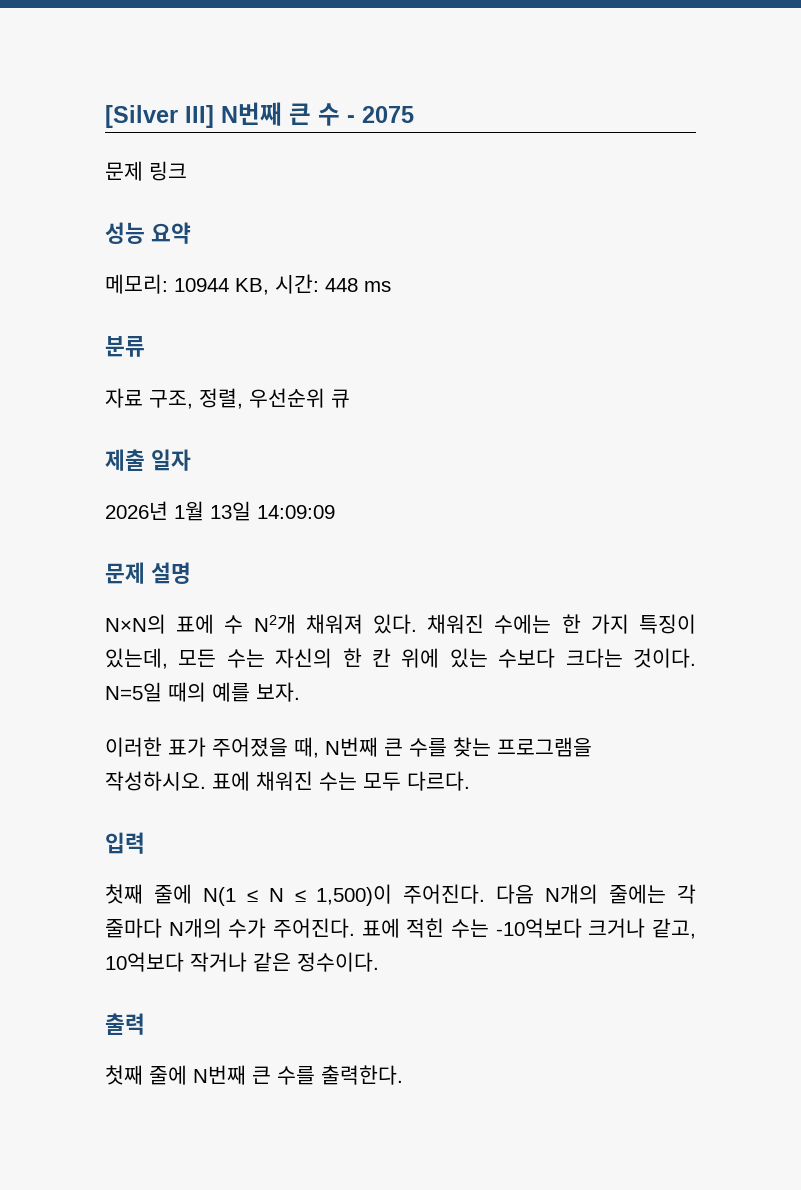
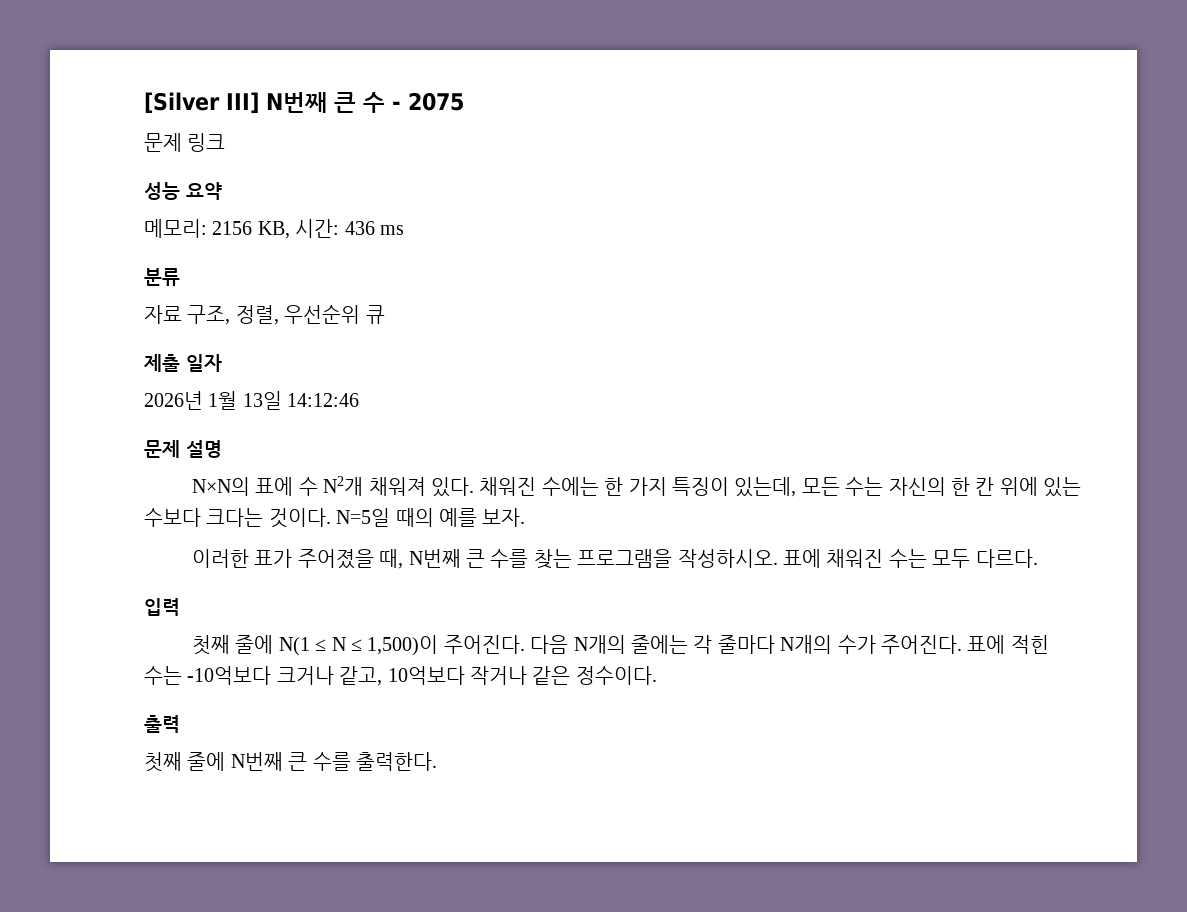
- 메모리: 10944 KB, 시간: 448 ms
+ 메모리: 2156 KB, 시간: 436 ms
- 2026년 1월 13일 14:09:09
+ 2026년 1월 13일 14:12:46

